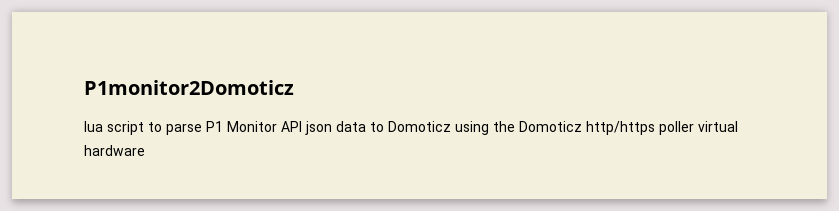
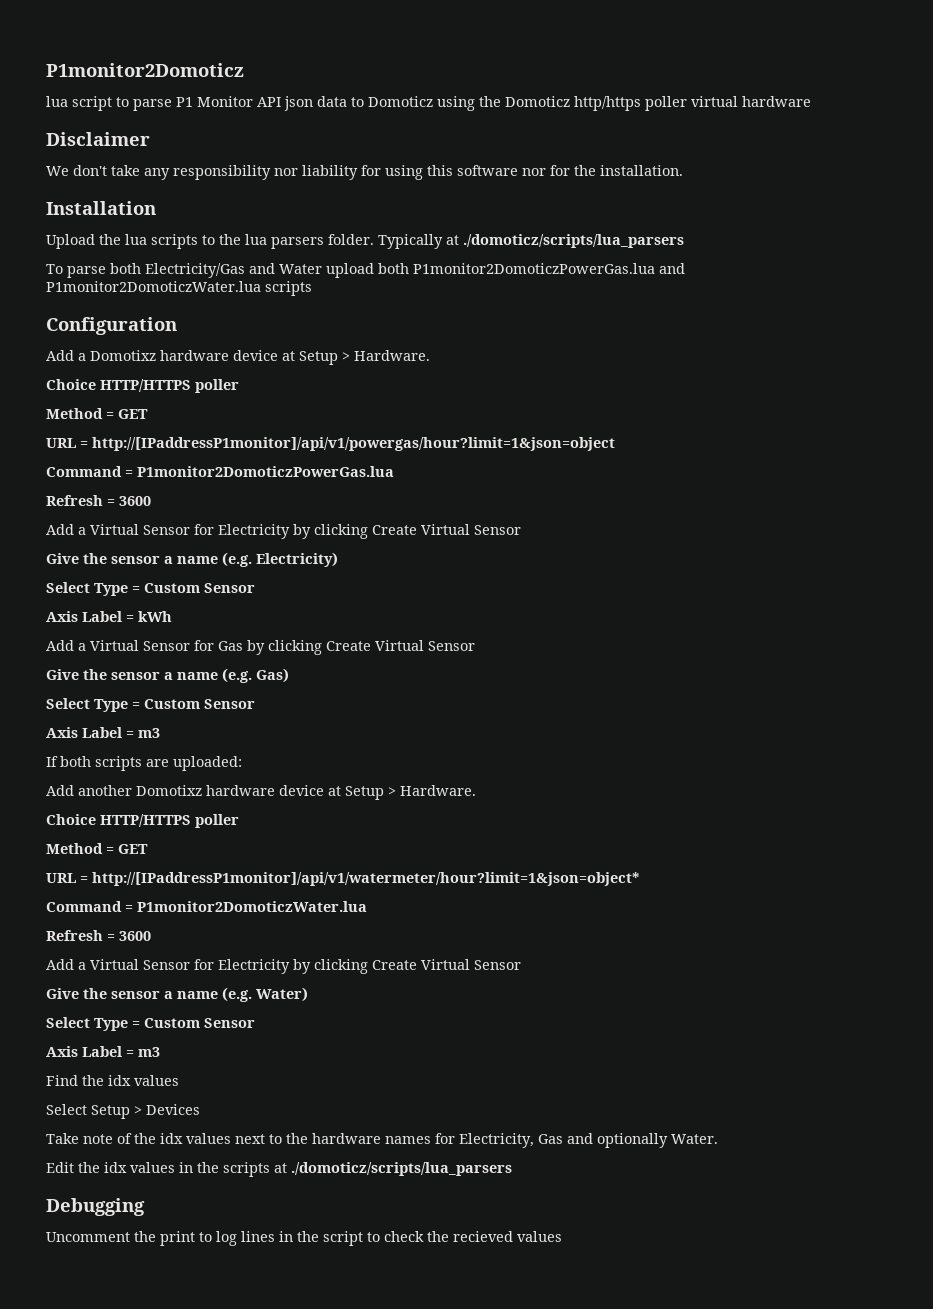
+ Disclaimer
+ We don't take any responsibility nor liability for using this software nor for the installation.
+ Installation
+ Upload the lua scripts to the lua parsers folder. Typically at ./domoticz/scripts/lua_parsers
+ To parse both Electricity/Gas and Water upload both P1monitor2DomoticzPowerGas.lua and P1monitor2DomoticzWater.lua scripts
+ Configuration
+ Add a Domotixz hardware device at Setup > Hardware.
+ Choice HTTP/HTTPS poller
+ Method = GET
+ URL = http://[IPaddressP1monitor]/api/v1/powergas/hour?limit=1&json=object
+ Command = P1monitor2DomoticzPowerGas.lua
+ Refresh = 3600
+ Add a Virtual Sensor for Electricity by clicking Create Virtual Sensor
+ Give the sensor a name (e.g. Electricity)
+ Select Type = Custom Sensor
+ Axis Label = kWh
+ Add a Virtual Sensor for Gas by clicking Create Virtual Sensor
+ Give the sensor a name (e.g. Gas)
+ Select Type = Custom Sensor
+ Axis Label = m3
+ If both scripts are uploaded:
+ Add another Domotixz hardware device at Setup > Hardware.
+ Choice HTTP/HTTPS poller
+ Method = GET
+ URL = http://[IPaddressP1monitor]/api/v1/watermeter/hour?limit=1&json=object*
+ Command = P1monitor2DomoticzWater.lua
+ Refresh = 3600
+ Add a Virtual Sensor for Electricity by clicking Create Virtual Sensor
+ Give the sensor a name (e.g. Water)
+ Select Type = Custom Sensor
+ Axis Label = m3
+ Find the idx values
+ Select Setup > Devices
+ Take note of the idx values next to the hardware names for Electricity, Gas and optionally Water.
+ Edit the idx values in the scripts at ./domoticz/scripts/lua_parsers
+ Debugging
+ Uncomment the print to log lines in the script to check the recieved values

